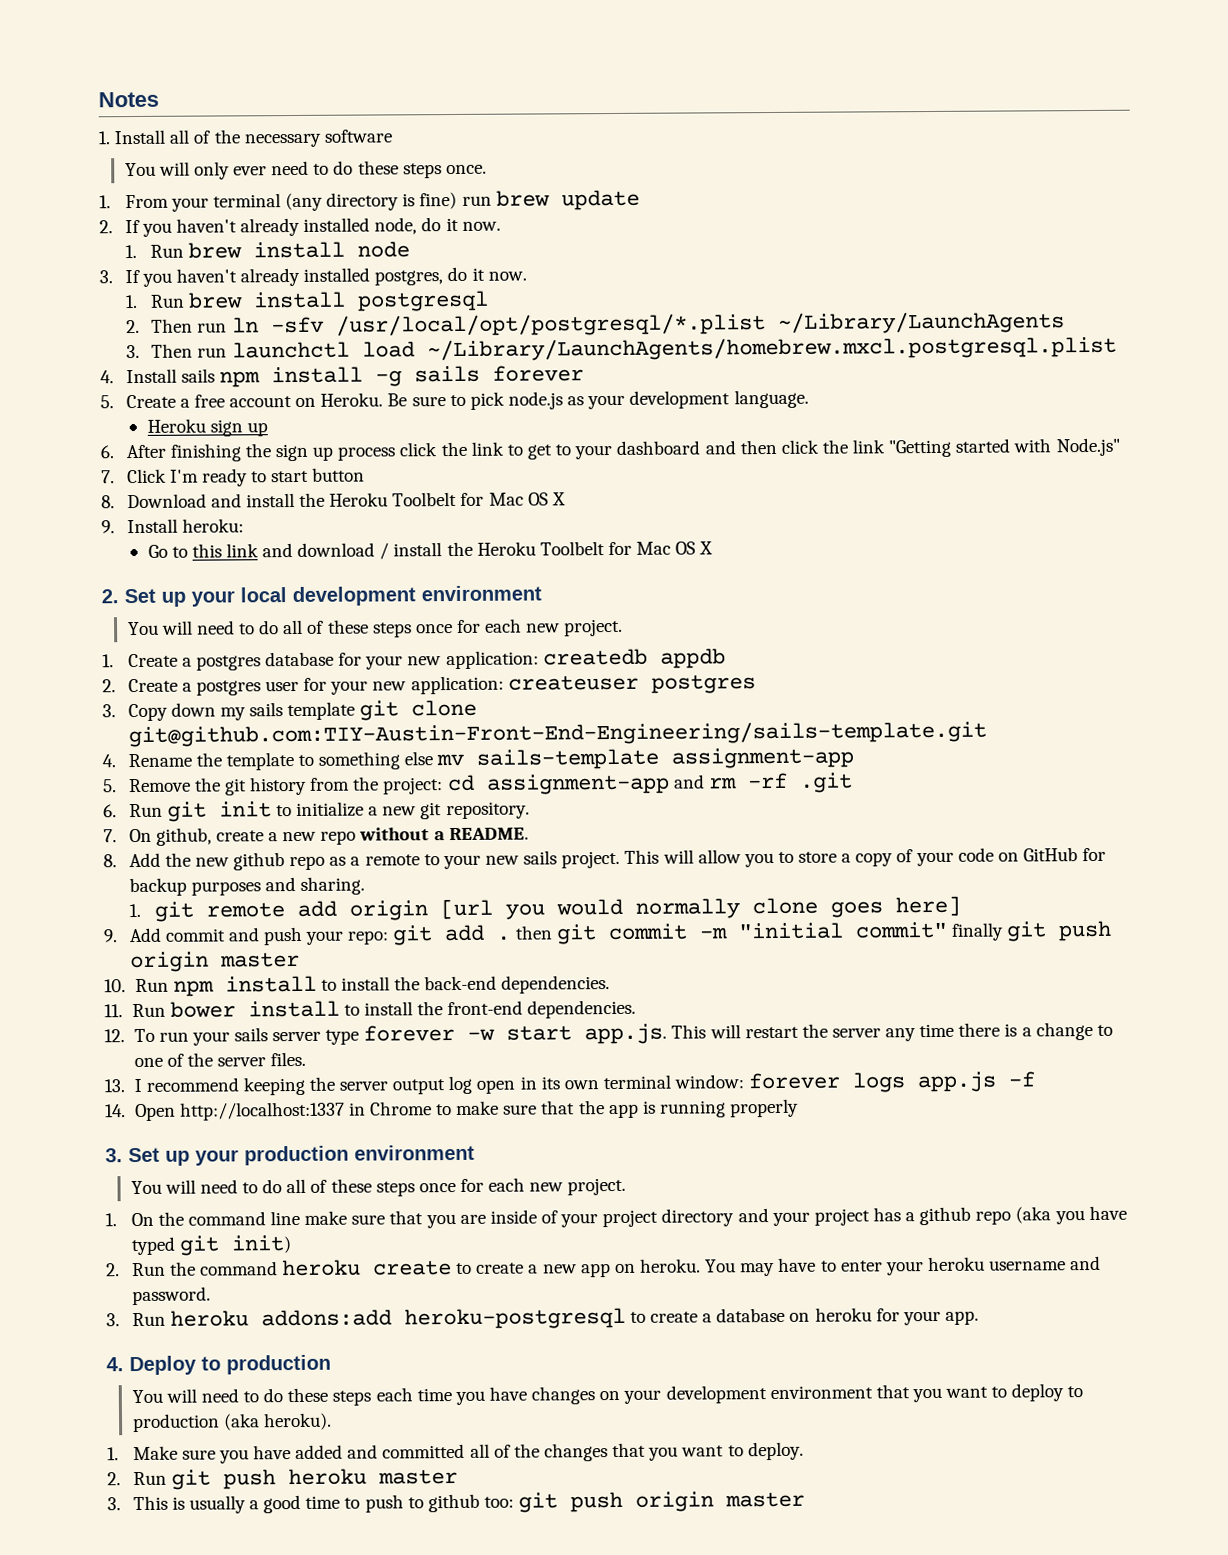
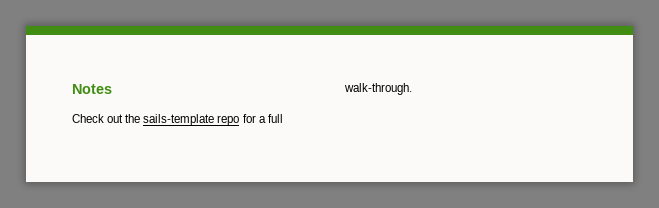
- 1. Install all of the necessary software
- You will only ever need to do these steps once.
- 1. From your terminal (any directory is fine) run brew update
- 2. If you haven't already installed node, do it now.
- 1. Run brew install node
- 3. If you haven't already installed postgres, do it now.
- 1. Run brew install postgresql
- 2. Then run ln -sfv /usr/local/opt/postgresql/*.plist ~/Library/LaunchAgents
- 3. Then run launchctl load ~/Library/LaunchAgents/homebrew.mxcl.postgresql.plist
- 4. Install sails npm install -g sails forever
- 5. Create a free account on Heroku. Be sure to pick node.js as your development language.
- Heroku sign up
- 6. After finishing the sign up process click the link to get to your dashboard and then click the link "Getting started with Node.js"
- 7. Click I'm ready to start button
- 8. Download and install the Heroku Toolbelt for Mac OS X
- 9. Install heroku:
- Go to this link and download / install the Heroku Toolbelt for Mac OS X
- 2. Set up your local development environment
- You will need to do all of these steps once for each new project.
- 1. Create a postgres database for your new application: createdb appdb
- 2. Create a postgres user for your new application: createuser postgres
- 3. Copy down my sails template git clone git@github.com:TIY-Austin-Front-End-Engineering/sails-template.git
- 4. Rename the template to something else mv sails-template assignment-app
- 5. Remove the git history from the project: cd assignment-app and rm -rf .git
- 6. Run git init to initialize a new git repository.
- 7. On github, create a new repo without a README.
- 8. Add the new github repo as a remote to your new sails project. This will allow you to store a copy of your code on GitHub for backup purposes and sharing.
- 1. git remote add origin [url you would normally clone goes here]
- 9. Add commit and push your repo: git add . then git commit -m "initial commit" finally git push origin master
- 10. Run npm install to install the back-end dependencies.
- 11. Run bower install to install the front-end dependencies.
- 12. To run your sails server type forever -w start app.js. This will restart the server any time there is a change to one of the server files.
- 13. I recommend keeping the server output log open in its own terminal window: forever logs app.js -f
- 14. Open http://localhost:1337 in Chrome to make sure that the app is running properly
- 3. Set up your production environment
- You will need to do all of these steps once for each new project.
- 1. On the command line make sure that you are inside of your project directory and your project has a github repo (aka you have typed git init)
- 2. Run the command heroku create to create a new app on heroku. You may have to enter your heroku username and password.
- 3. Run heroku addons:add heroku-postgresql to create a database on heroku for your app.
- 4. Deploy to production
- You will need to do these steps each time you have changes on your development environment that you want to deploy to production (aka heroku).
- 1. Make sure you have added and committed all of the changes that you want to deploy.
- 2. Run git push heroku master
- 3. This is usually a good time to push to github too: git push origin master
+ Check out the sails-template repo for a full walk-through.

